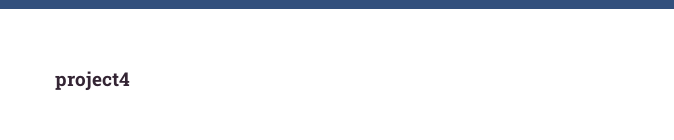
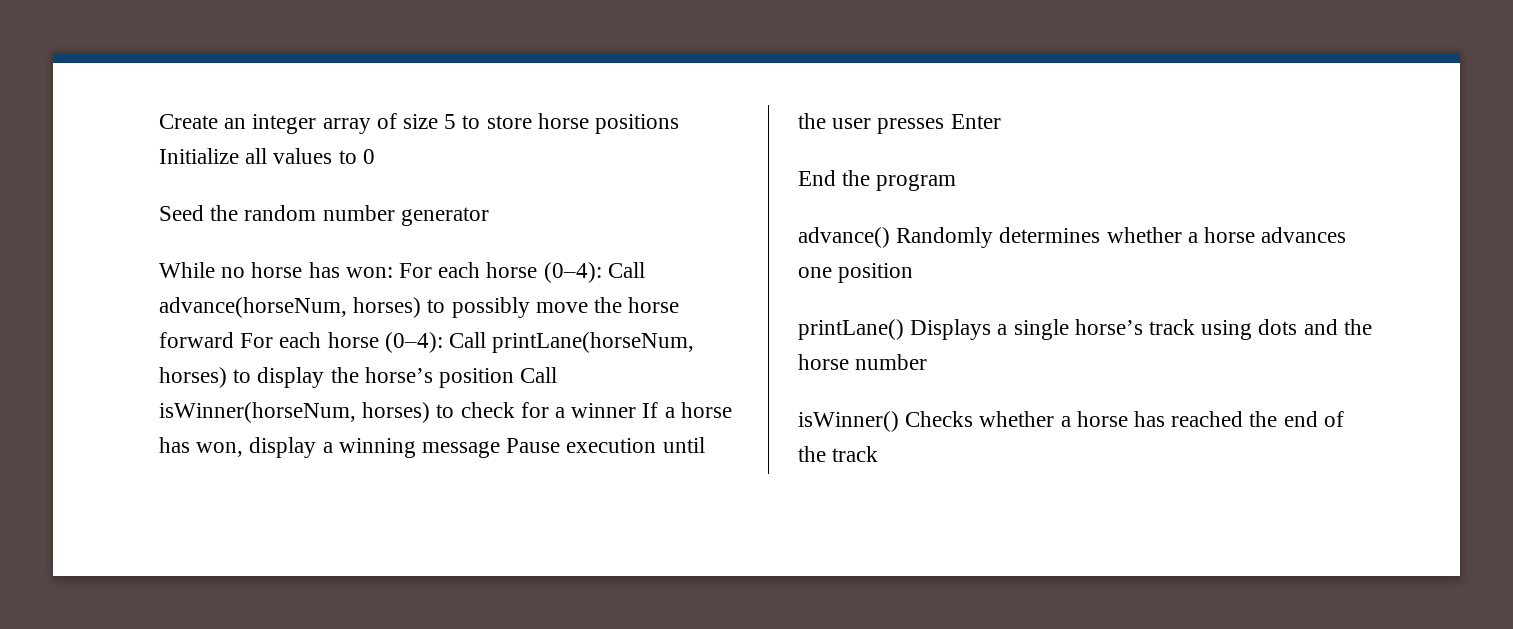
- project4
+ Create an integer array of size 5 to store horse positions Initialize all values to 0
+ Seed the random number generator
+ While no horse has won: For each horse (0–4): Call advance(horseNum, horses) to possibly move the horse forward For each horse (0–4): Call printLane(horseNum, horses) to display the horse’s position Call isWinner(horseNum, horses) to check for a winner If a horse has won, display a winning message Pause execution until the user presses Enter
+ End the program
+ advance() Randomly determines whether a horse advances one position
+ printLane() Displays a single horse’s track using dots and the horse number
+ isWinner() Checks whether a horse has reached the end of the track

